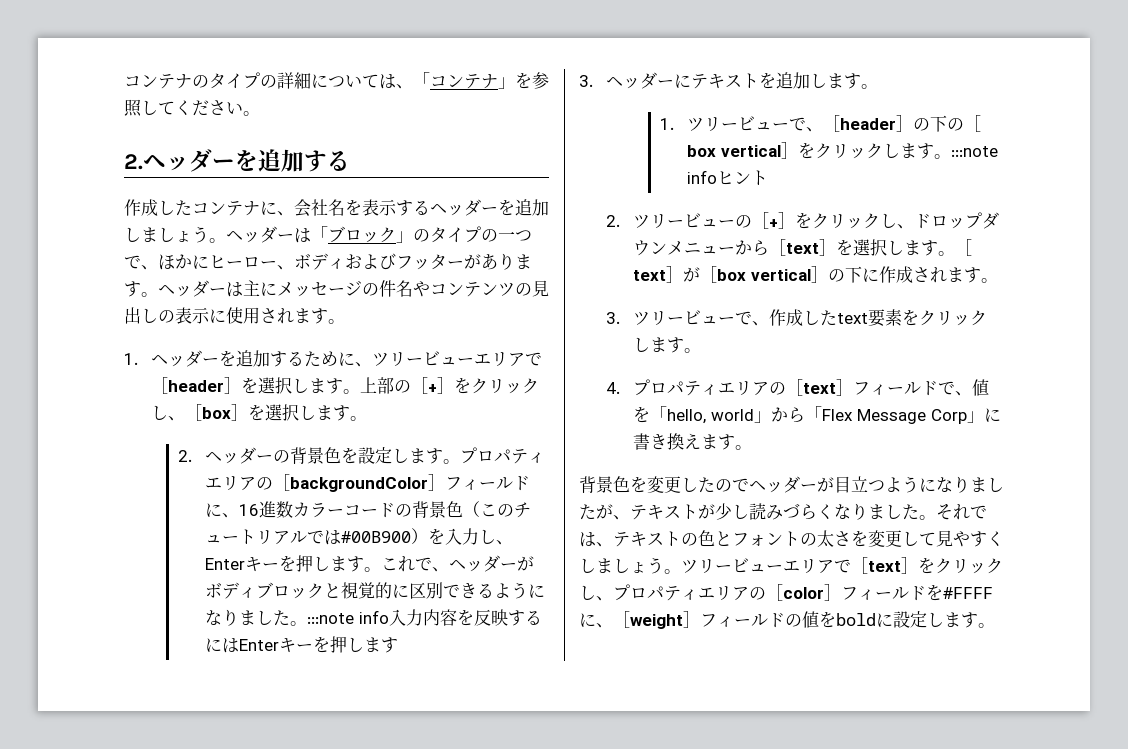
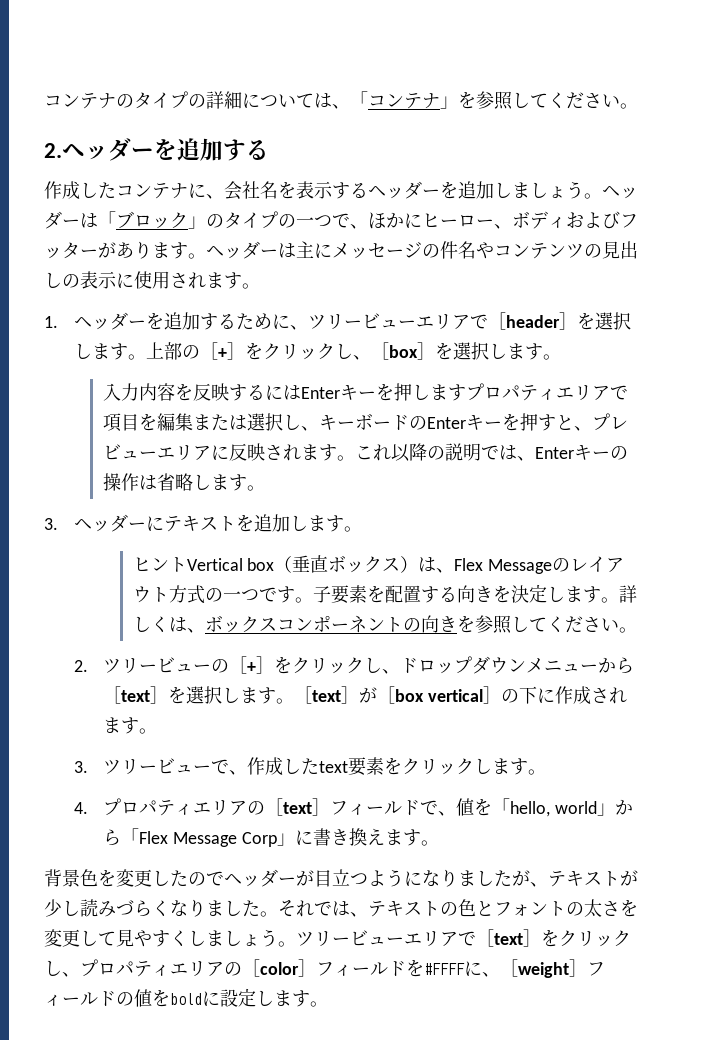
- 2.ヘッダーの背景色を設定します。プロパティエリアの［backgroundColor］フィールドに、16進数カラーコードの背景色（このチュートリアルでは#00B900）を入力し、Enterキーを押します。これで、ヘッダーがボディブロックと視覚的に区別できるようになりました。:::note info入力内容を反映するにはEnterキーを押します
+ 入力内容を反映するにはEnterキーを押しますプロパティエリアで項目を編集または選択し、キーボードのEnterキーを押すと、プレビューエリアに反映されます。これ以降の説明では、Enterキーの操作は省略します。
- 1.ツリービューで、［header］の下の［box vertical］をクリックします。:::note infoヒント
+ ヒントVertical box（垂直ボックス）は、Flex Messageのレイアウト方式の一つです。子要素を配置する向きを決定します。詳しくは、ボックスコンポーネントの向きを参照してください。

